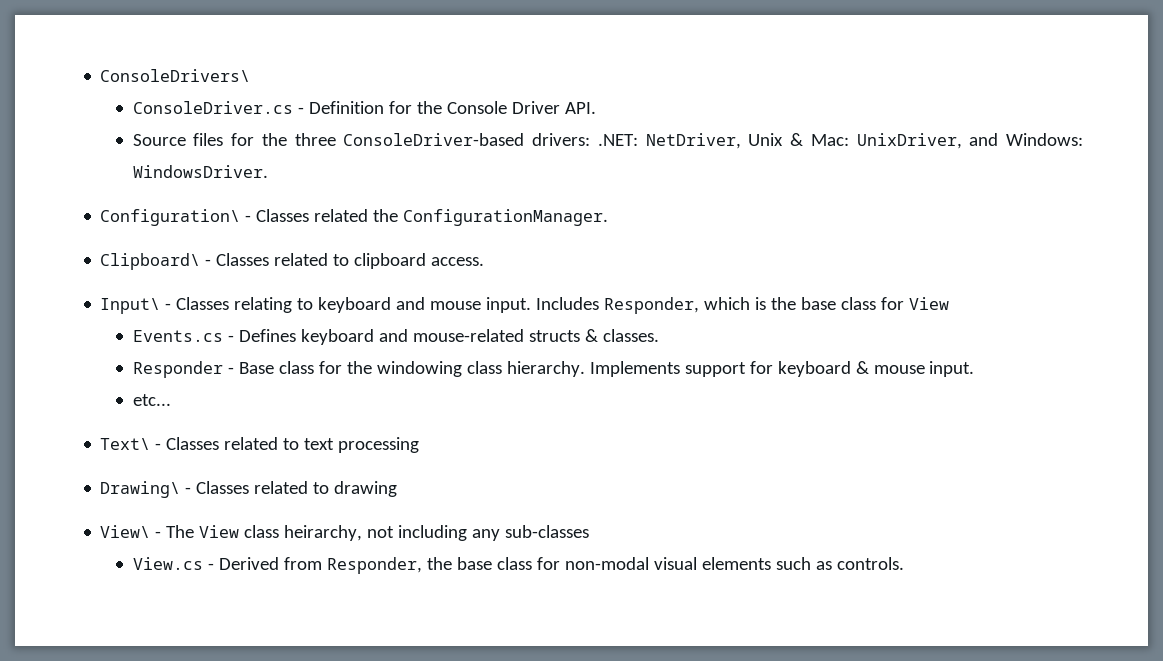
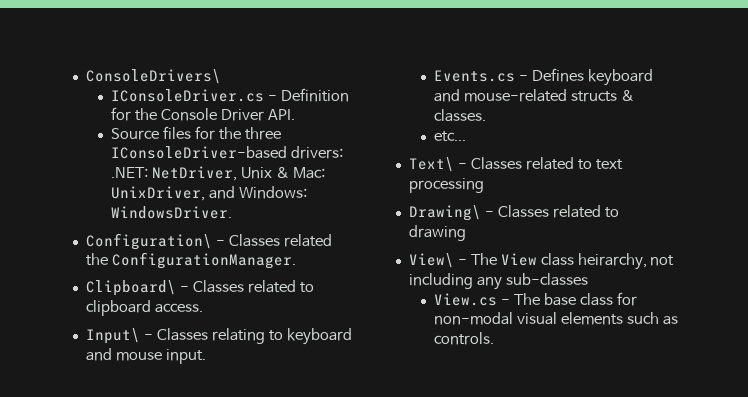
- ConsoleDriver.cs - Definition for the Console Driver API.
+ IConsoleDriver.cs - Definition for the Console Driver API.
- Source files for the three ConsoleDriver-based drivers: .NET: NetDriver, Unix & Mac: UnixDriver, and Windows: WindowsDriver.
+ Source files for the three IConsoleDriver-based drivers: .NET: NetDriver, Unix & Mac: UnixDriver, and Windows: WindowsDriver.
- Includes Responder, which is the base class for View
- Responder - Base class for the windowing class hierarchy. Implements support for keyboard & mouse input.
- View.cs - Derived from Responder, the base class for non-modal visual elements such as controls.
+ View.cs - The base class for non-modal visual elements such as controls.

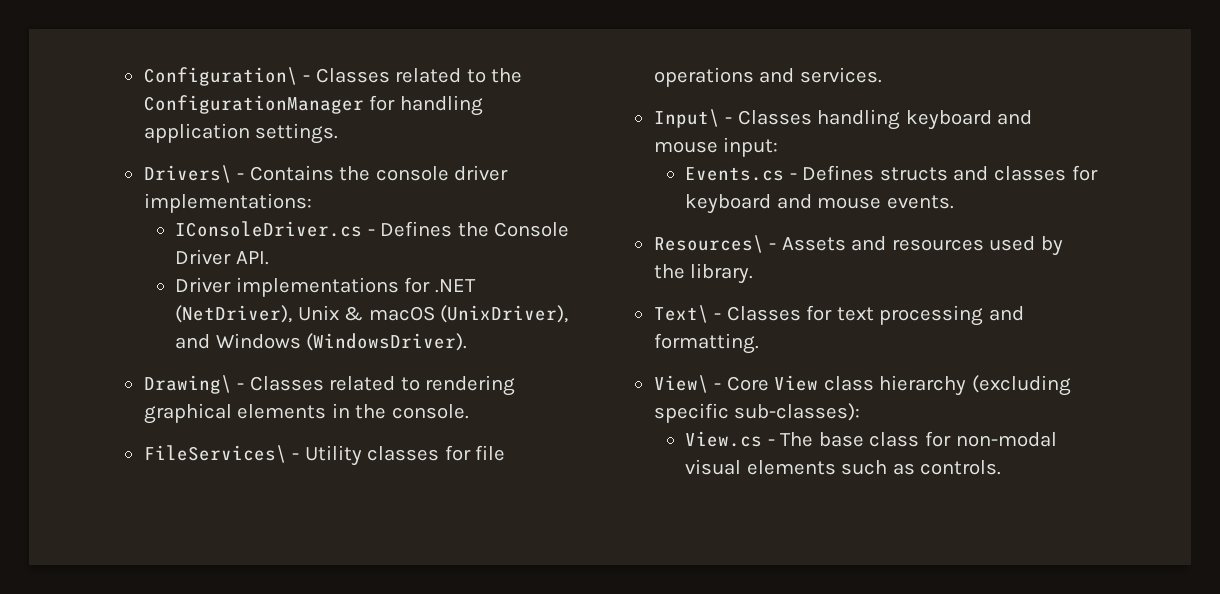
- ConsoleDrivers\
+ Configuration\ - Classes related to the ConfigurationManager for handling application settings.
+ Drivers\ - Contains the console driver implementations:
- IConsoleDriver.cs - Definition for the Console Driver API.
+ IConsoleDriver.cs - Defines the Console Driver API.
- Source files for the three IConsoleDriver-based drivers: .NET: NetDriver, Unix & Mac: UnixDriver, and Windows: WindowsDriver.
- Configuration\ - Classes related the ConfigurationManager.
- Clipboard\ - Classes related to clipboard access.
- Input\ - Classes relating to keyboard and mouse input.
- Events.cs - Defines keyboard and mouse-related structs & classes.
- etc...
- Text\ - Classes related to text processing
+ Driver implementations for .NET (NetDriver), Unix & macOS (UnixDriver), and Windows (WindowsDriver).
- Drawing\ - Classes related to drawing
+ Drawing\ - Classes related to rendering graphical elements in the console.
+ FileServices\ - Utility classes for file operations and services.
+ Input\ - Classes handling keyboard and mouse input:
+ Events.cs - Defines structs and classes for keyboard and mouse events.
+ Resources\ - Assets and resources used by the library.
+ Text\ - Classes for text processing and formatting.
- View\ - The View class heirarchy, not including any sub-classes
+ View\ - Core View class hierarchy (excluding specific sub-classes):

